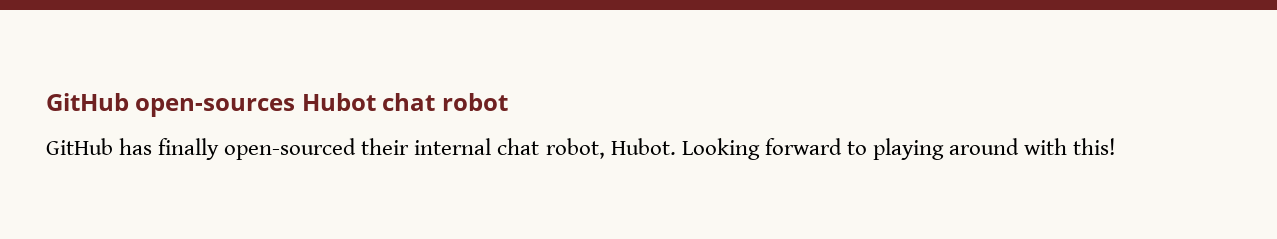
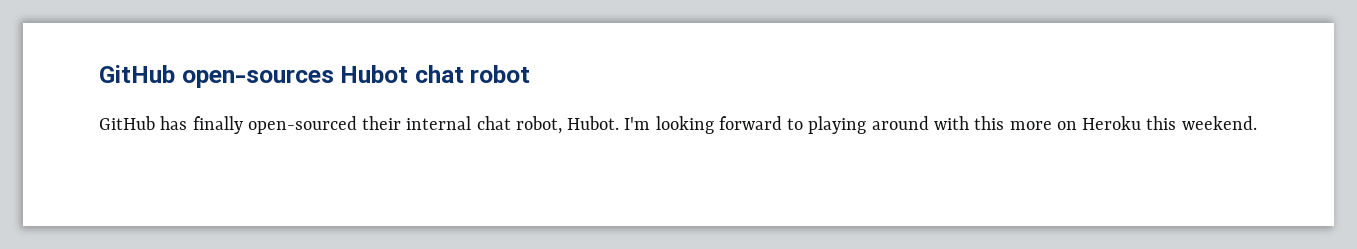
- Looking forward to playing around with this!
+ I'm looking forward to playing around with this more on Heroku this weekend.

